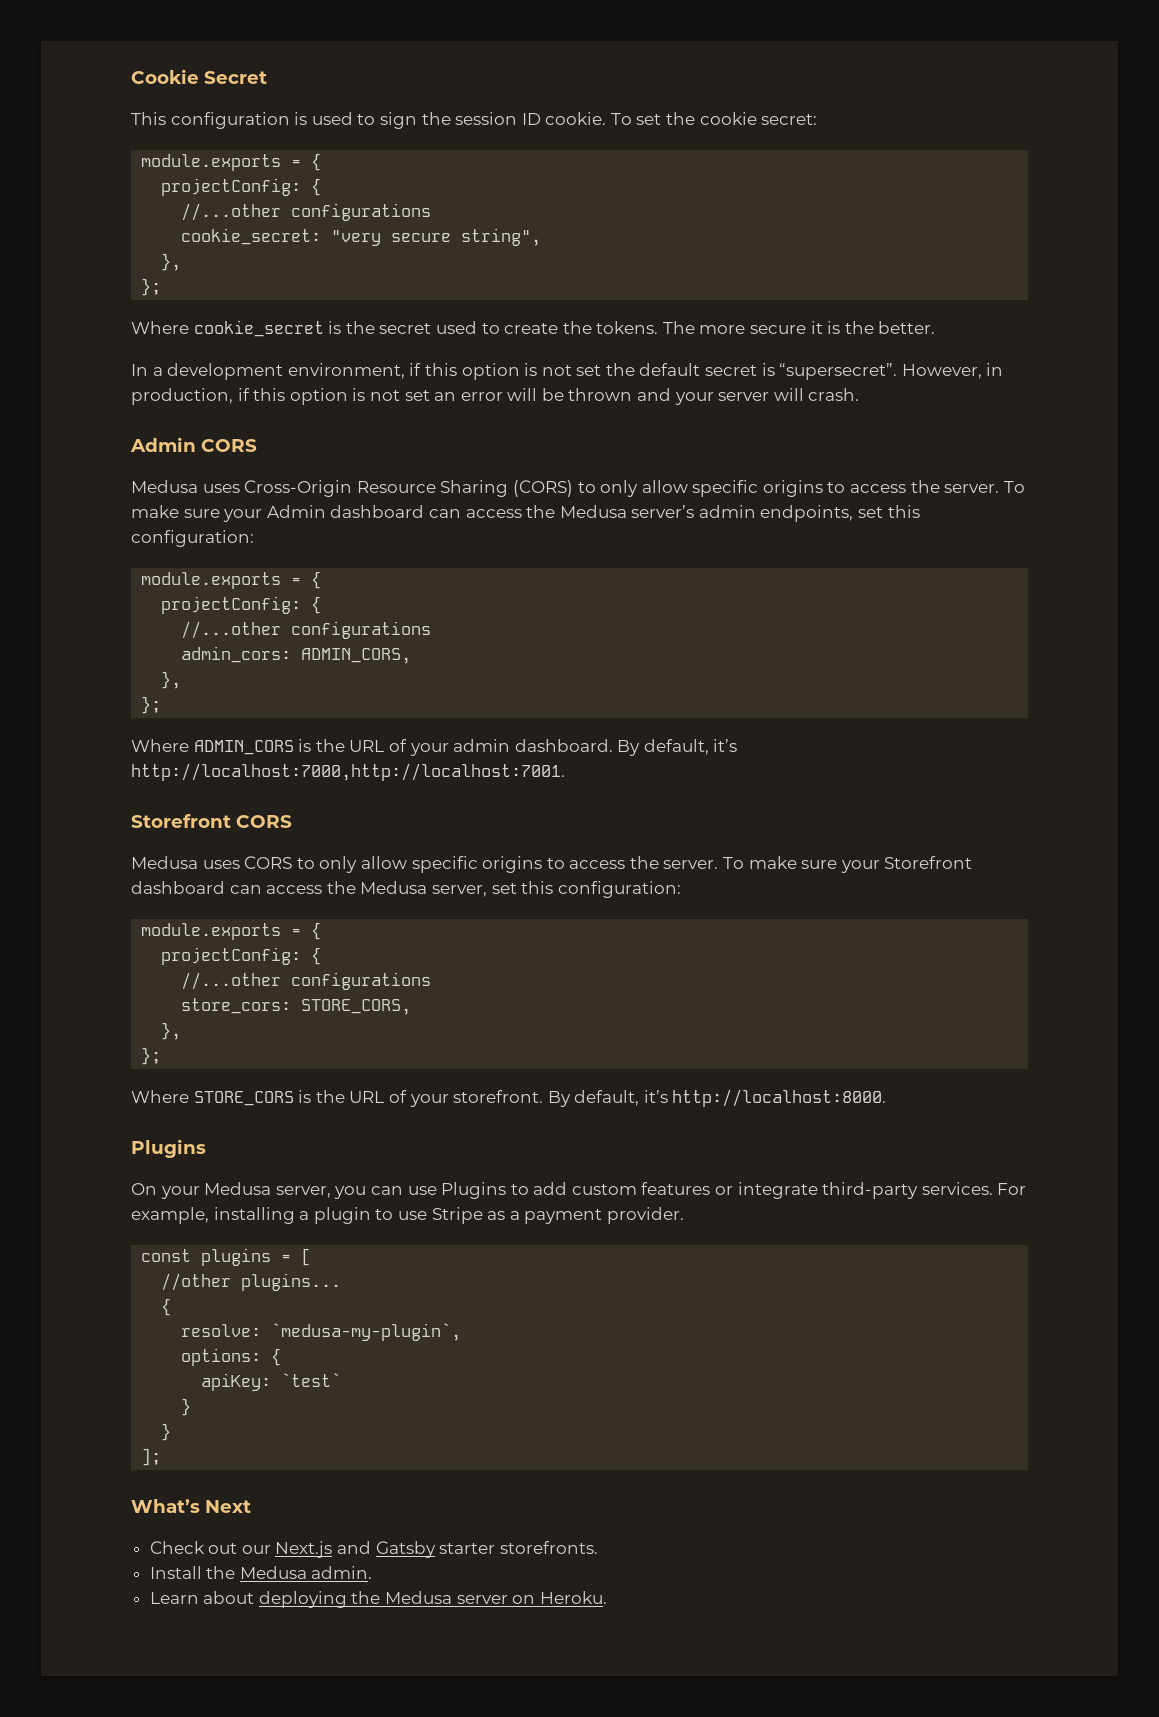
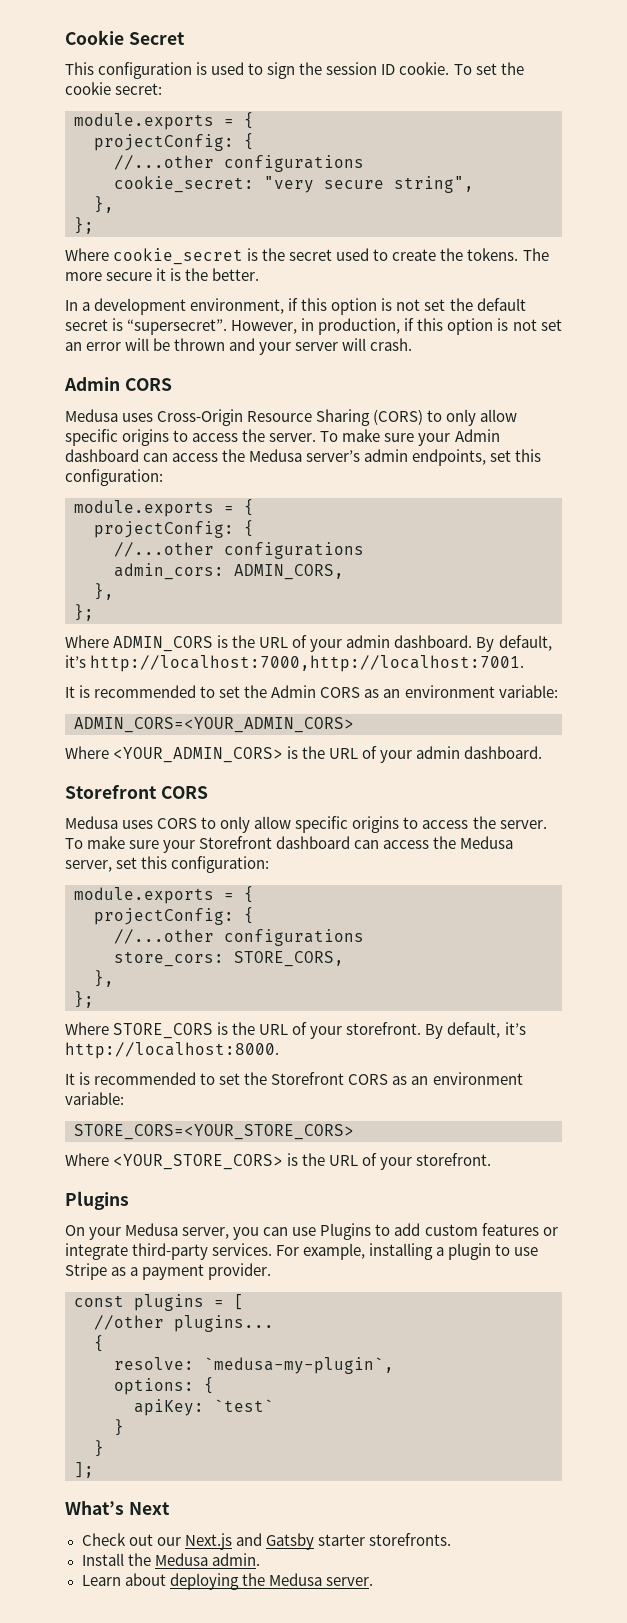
+ It is recommended to set the Admin CORS as an environment variable:
+ ADMIN_CORS=<YOUR_ADMIN_CORS>
+ Where <YOUR_ADMIN_CORS> is the URL of your admin dashboard.
+ It is recommended to set the Storefront CORS as an environment variable:
+ STORE_CORS=<YOUR_STORE_CORS>
+ Where <YOUR_STORE_CORS> is the URL of your storefront.
- Learn about deploying the Medusa server on Heroku.
+ Learn about deploying the Medusa server.

